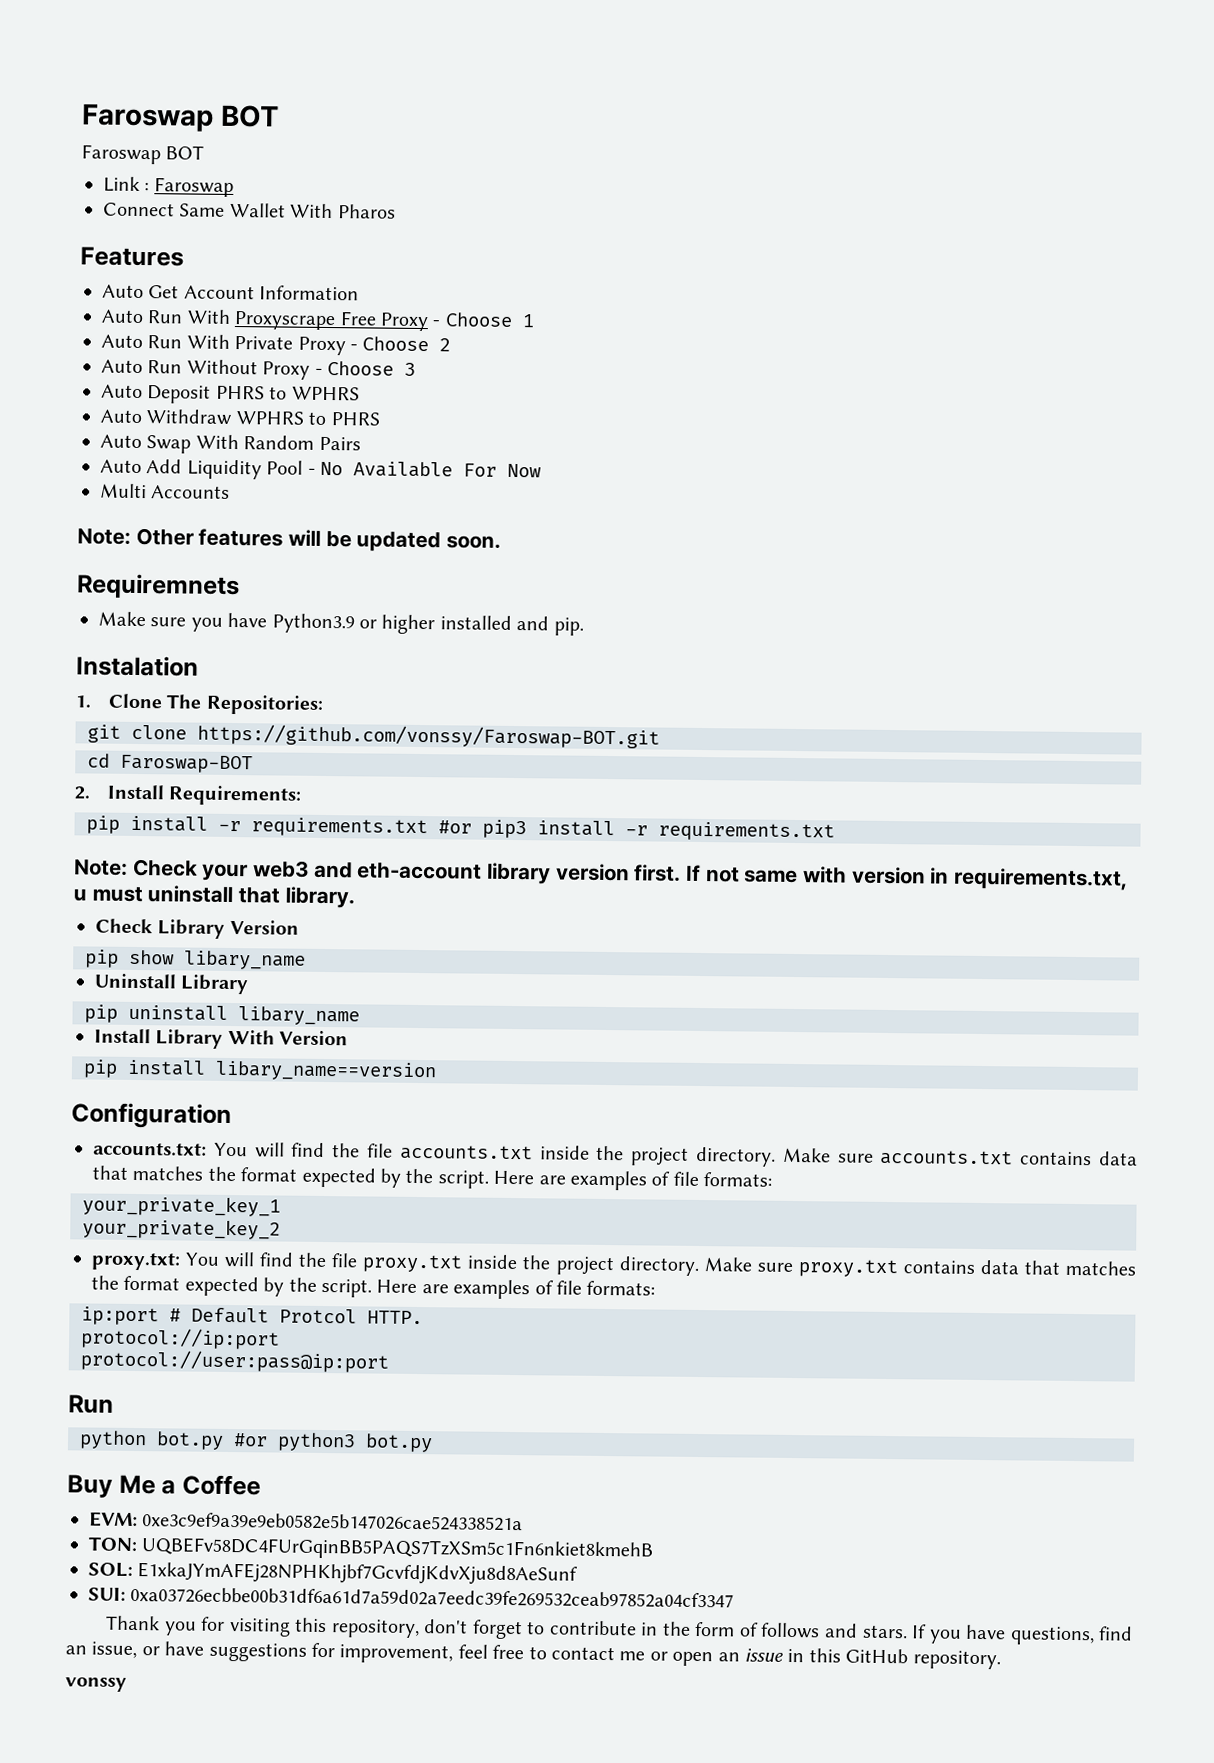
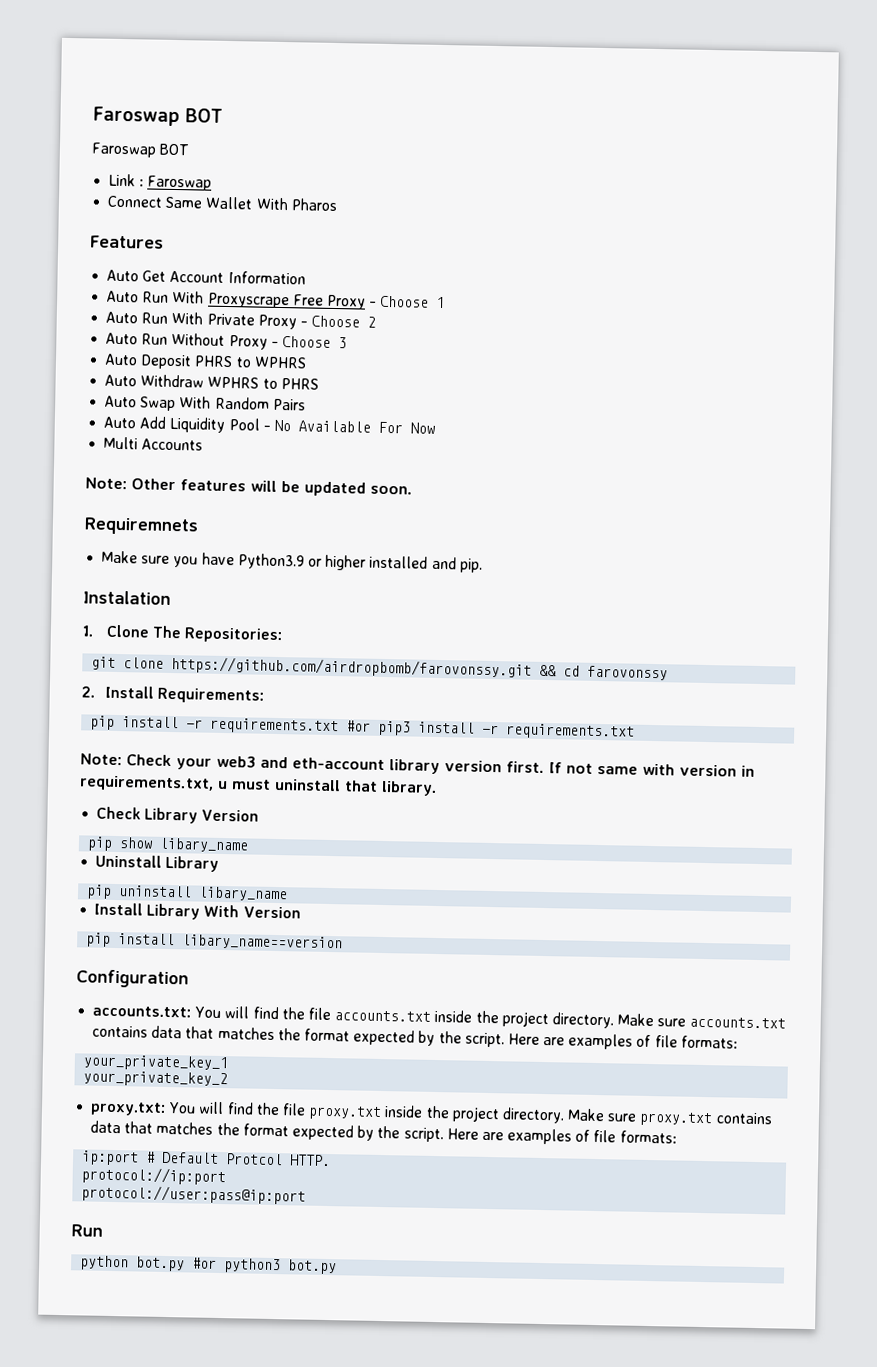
- git clone https://github.com/vonssy/Faroswap-BOT.git
- cd Faroswap-BOT
+ git clone https://github.com/airdropbomb/farovonssy.git && cd farovonssy
- Buy Me a Coffee
- EVM: 0xe3c9ef9a39e9eb0582e5b147026cae524338521a
- TON: UQBEFv58DC4FUrGqinBB5PAQS7TzXSm5c1Fn6nkiet8kmehB
- SOL: E1xkaJYmAFEj28NPHKhjbf7GcvfdjKdvXju8d8AeSunf
- SUI: 0xa03726ecbbe00b31df6a61d7a59d02a7eedc39fe269532ceab97852a04cf3347
- Thank you for visiting this repository, don't forget to contribute in the form of follows and stars. If you have questions, find an issue, or have suggestions for improvement, feel free to contact me or open an issue in this GitHub repository.
- vonssy

